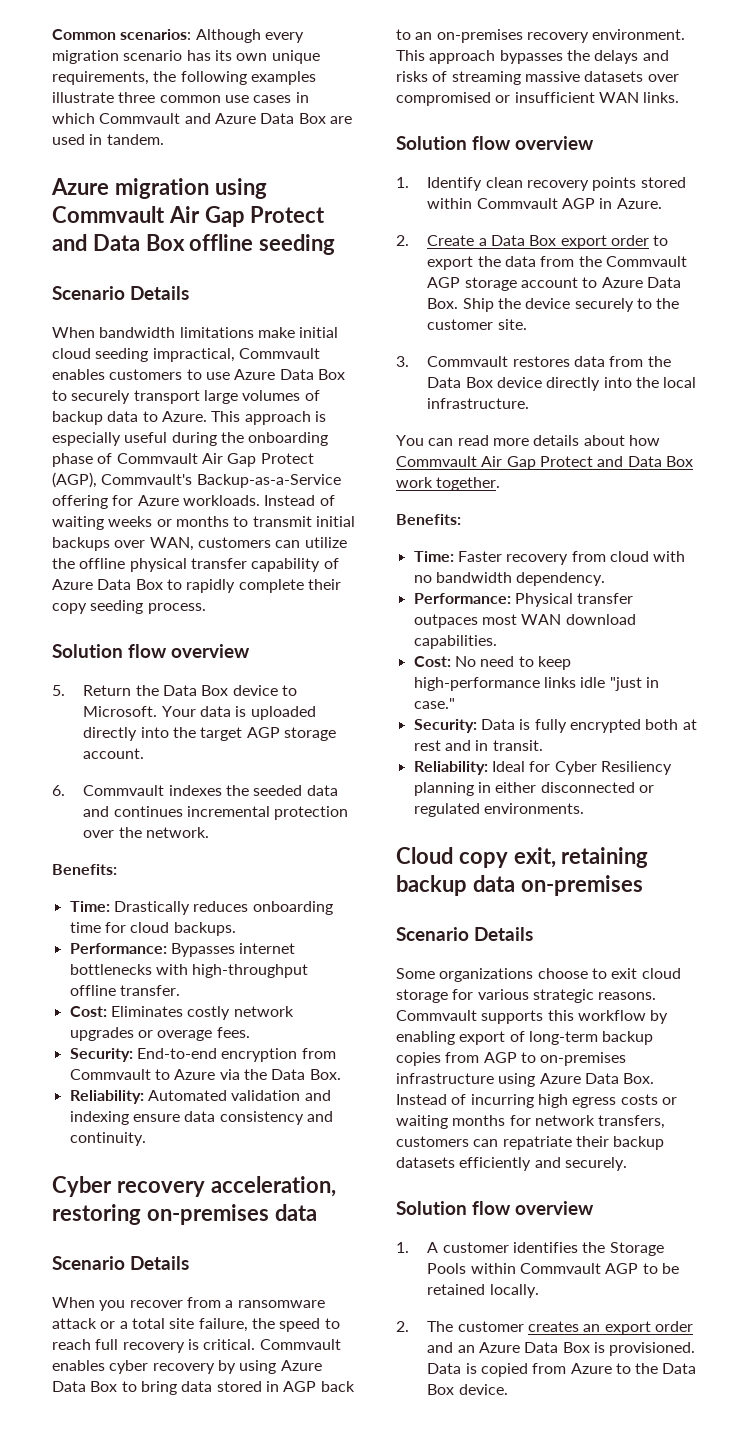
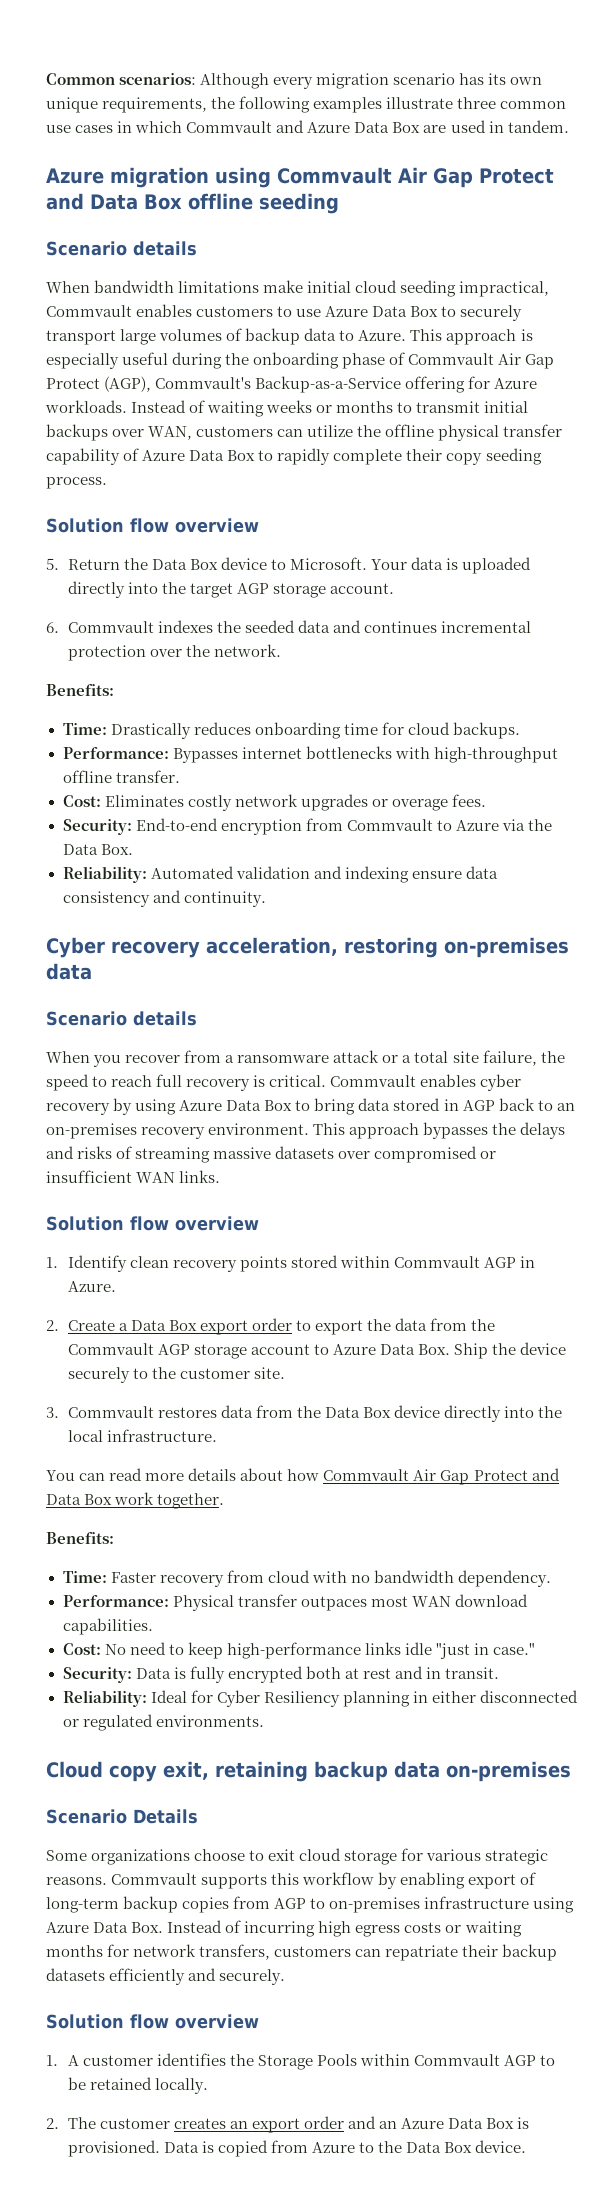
  Azure migration using Commvault Air Gap Protect and Data Box offline seeding
- Scenario Details
+ Scenario details
  Cyber recovery acceleration, restoring on-premises data
- Scenario Details
+ Scenario details

